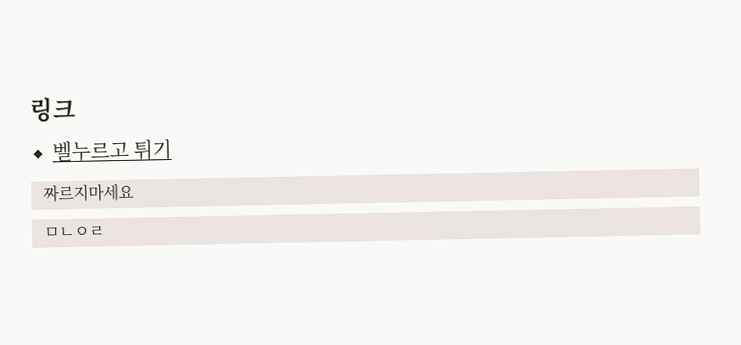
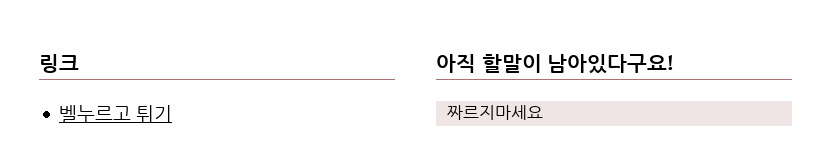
+ 아직 할말이 남아있다구요!
- ㅁㄴㅇㄹ

